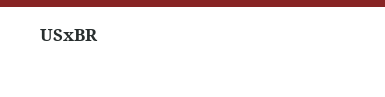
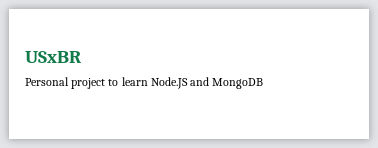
+ Personal project to learn Node.JS and MongoDB

